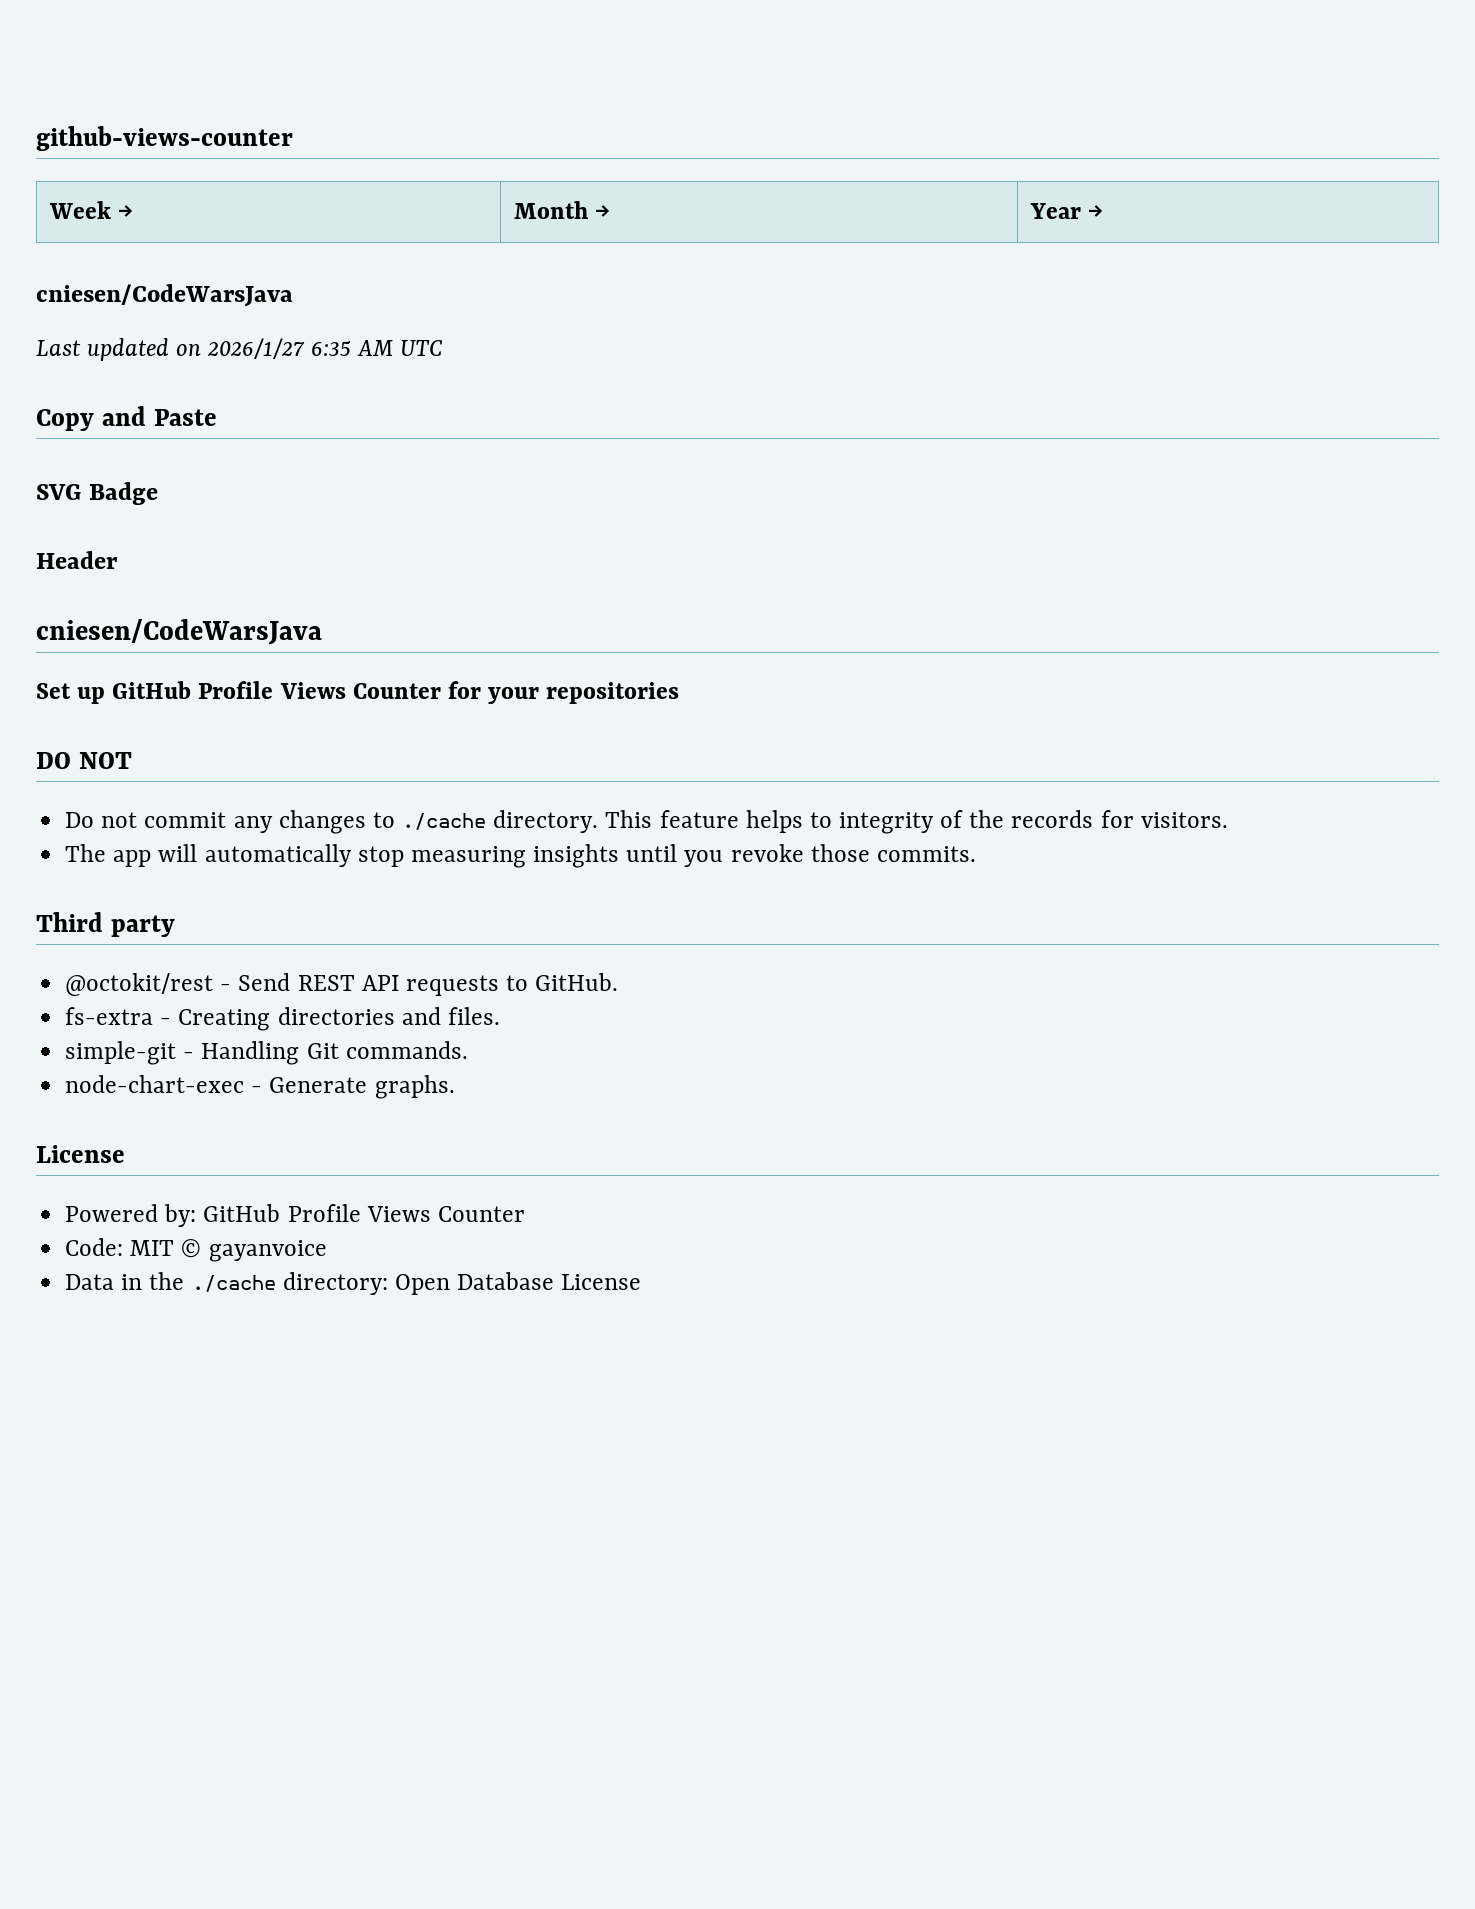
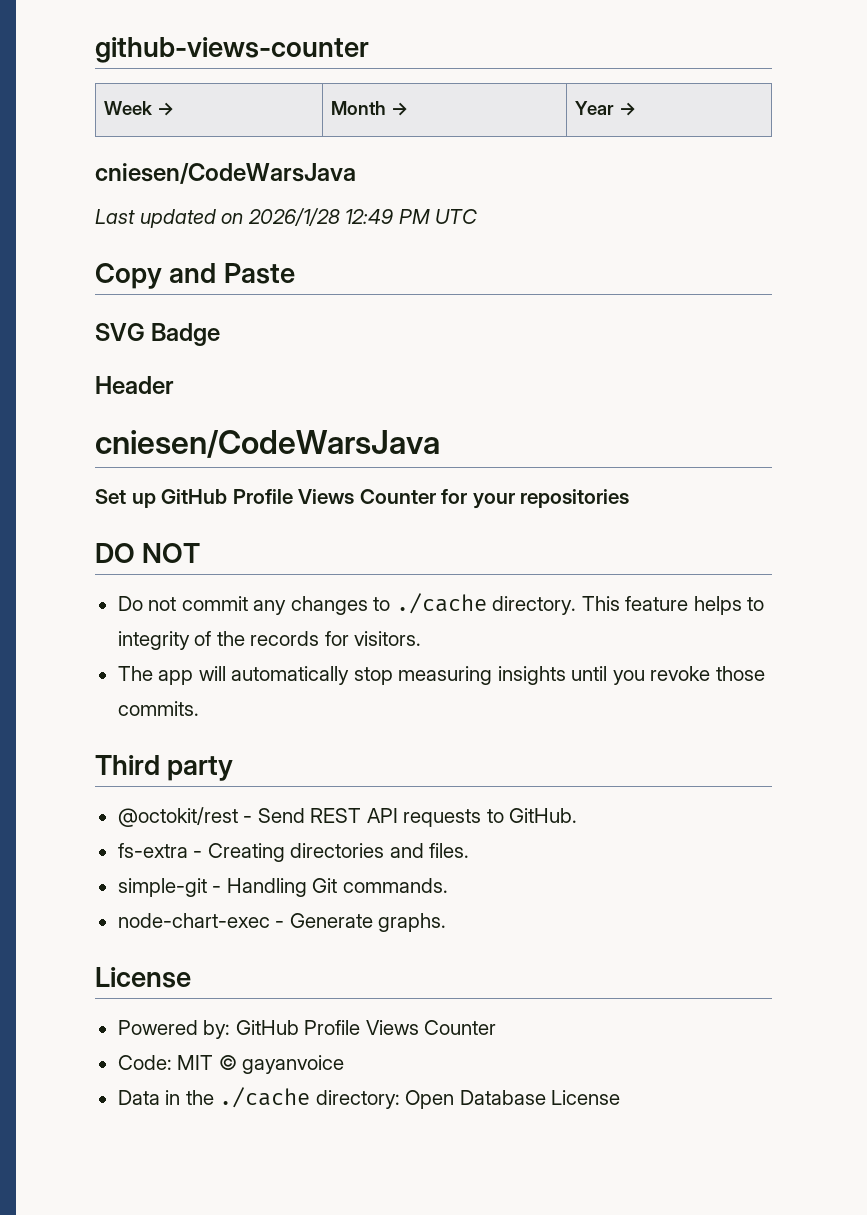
- Last updated on 2026/1/27 6:35 AM UTC
+ Last updated on 2026/1/28 12:49 PM UTC

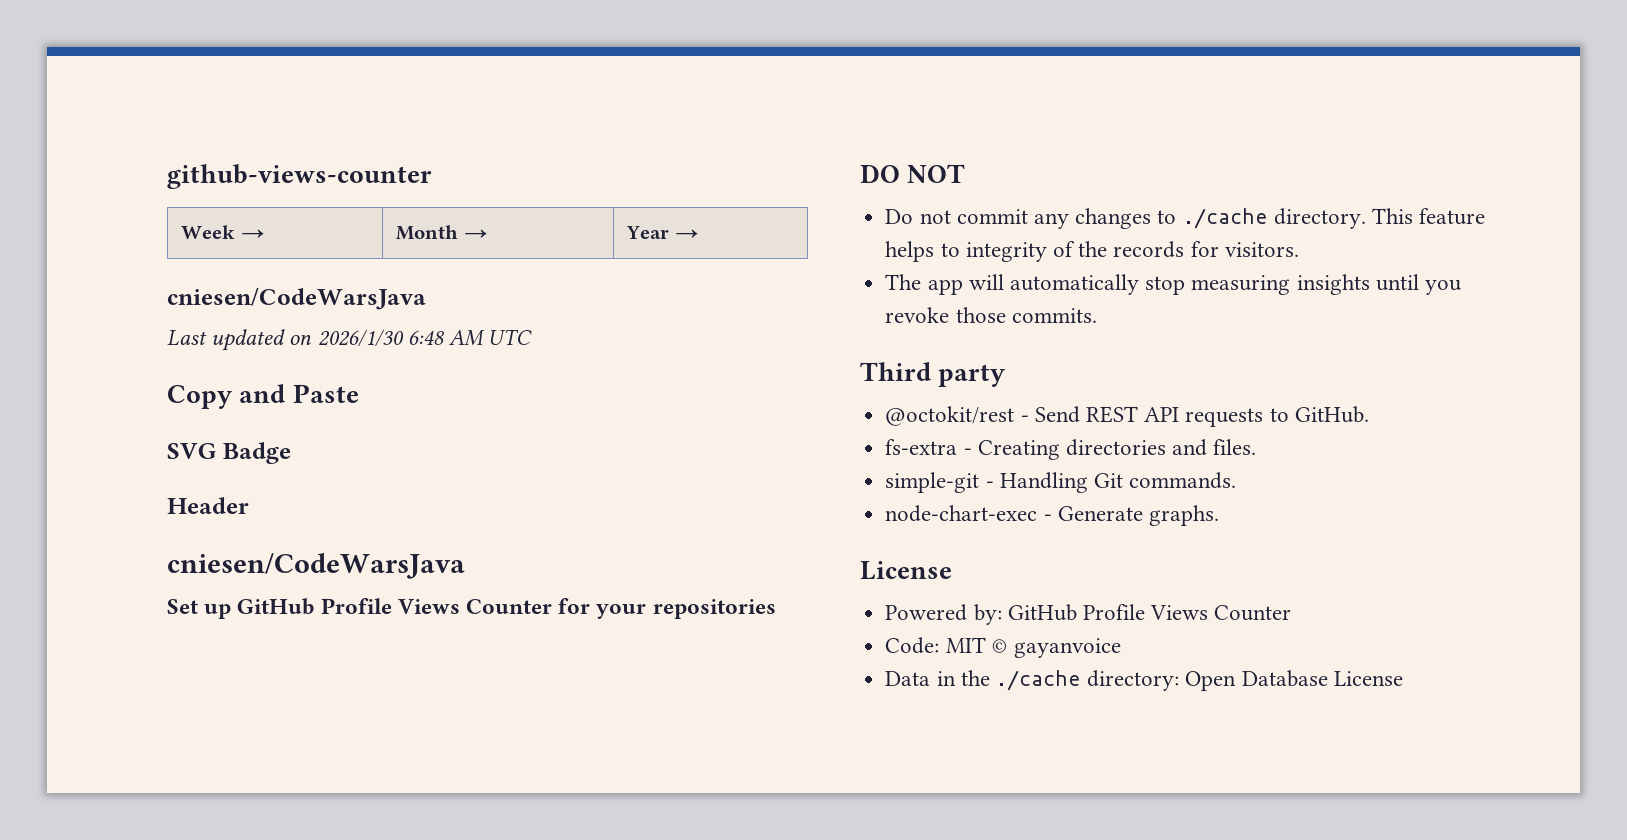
- Last updated on 2026/1/28 12:49 PM UTC
+ Last updated on 2026/1/30 6:48 AM UTC

